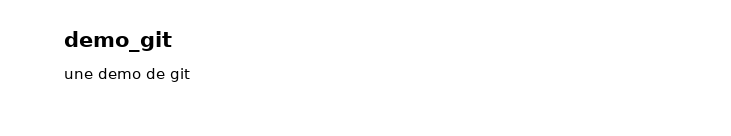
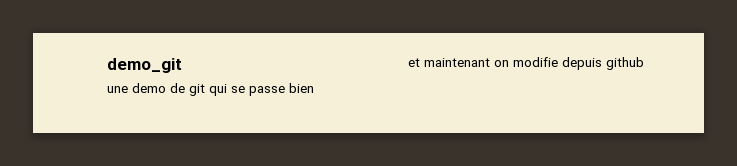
- une demo de git
+ une demo de git qui se passe bien
+ et maintenant on modifie depuis github

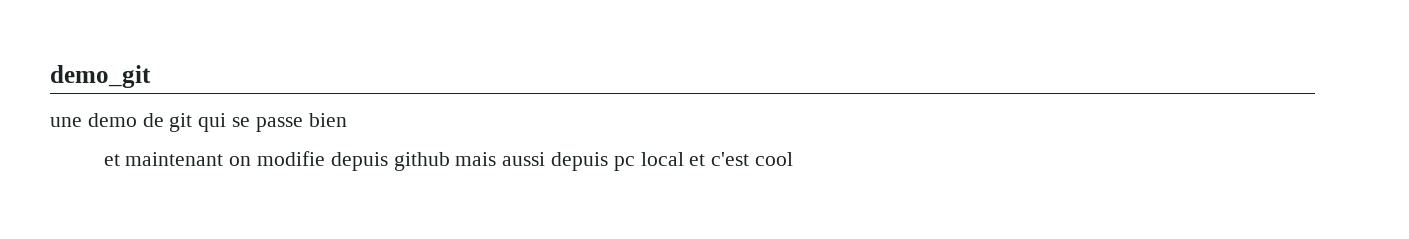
- et maintenant on modifie depuis github
+ et maintenant on modifie depuis github mais aussi depuis pc local et c'est cool

